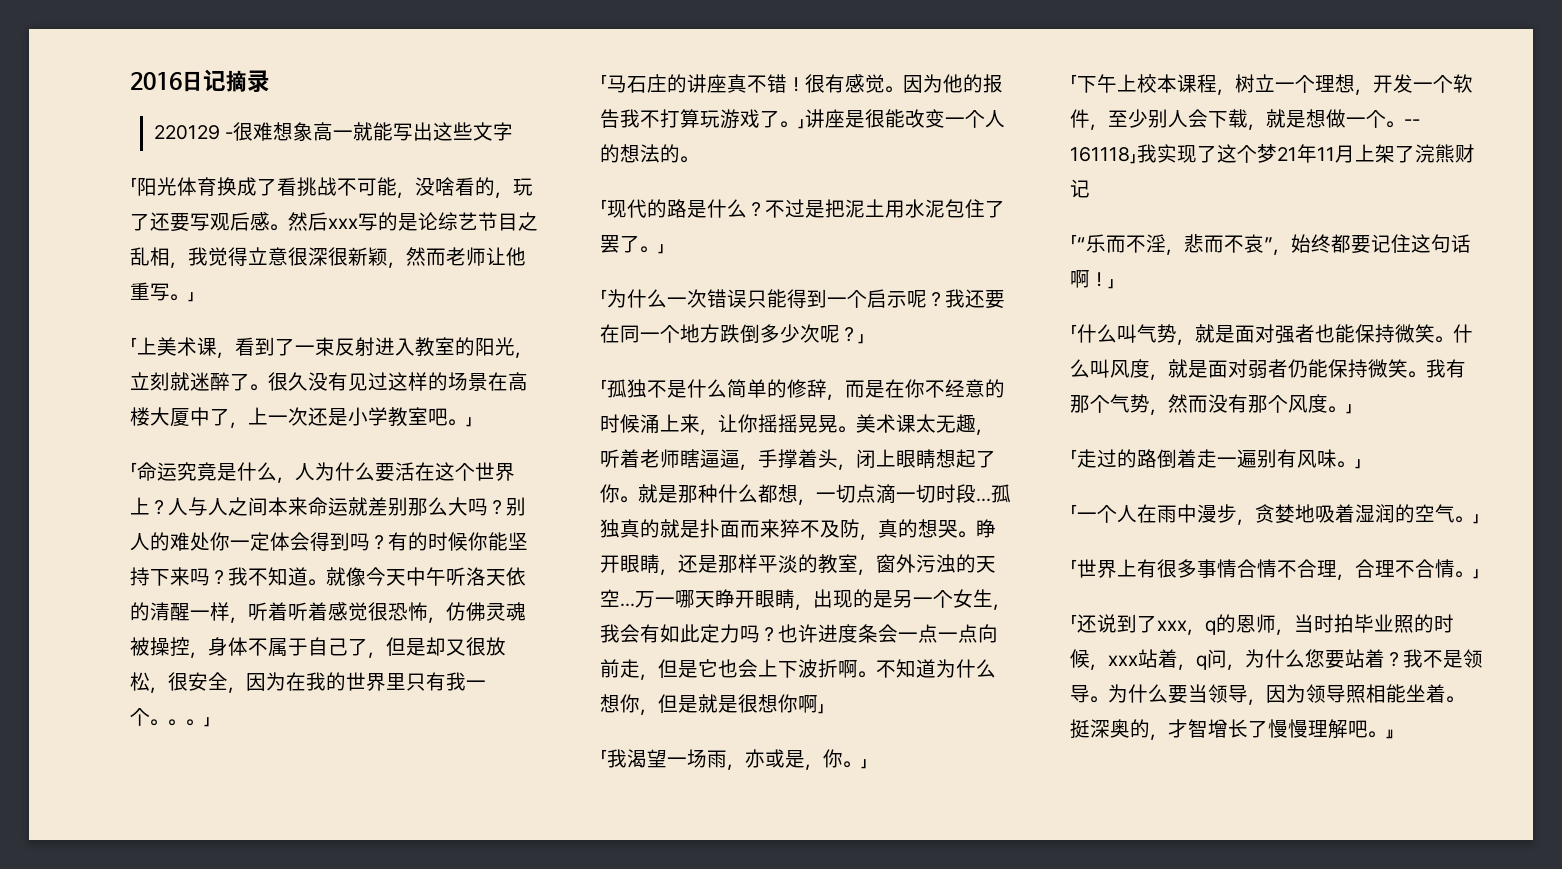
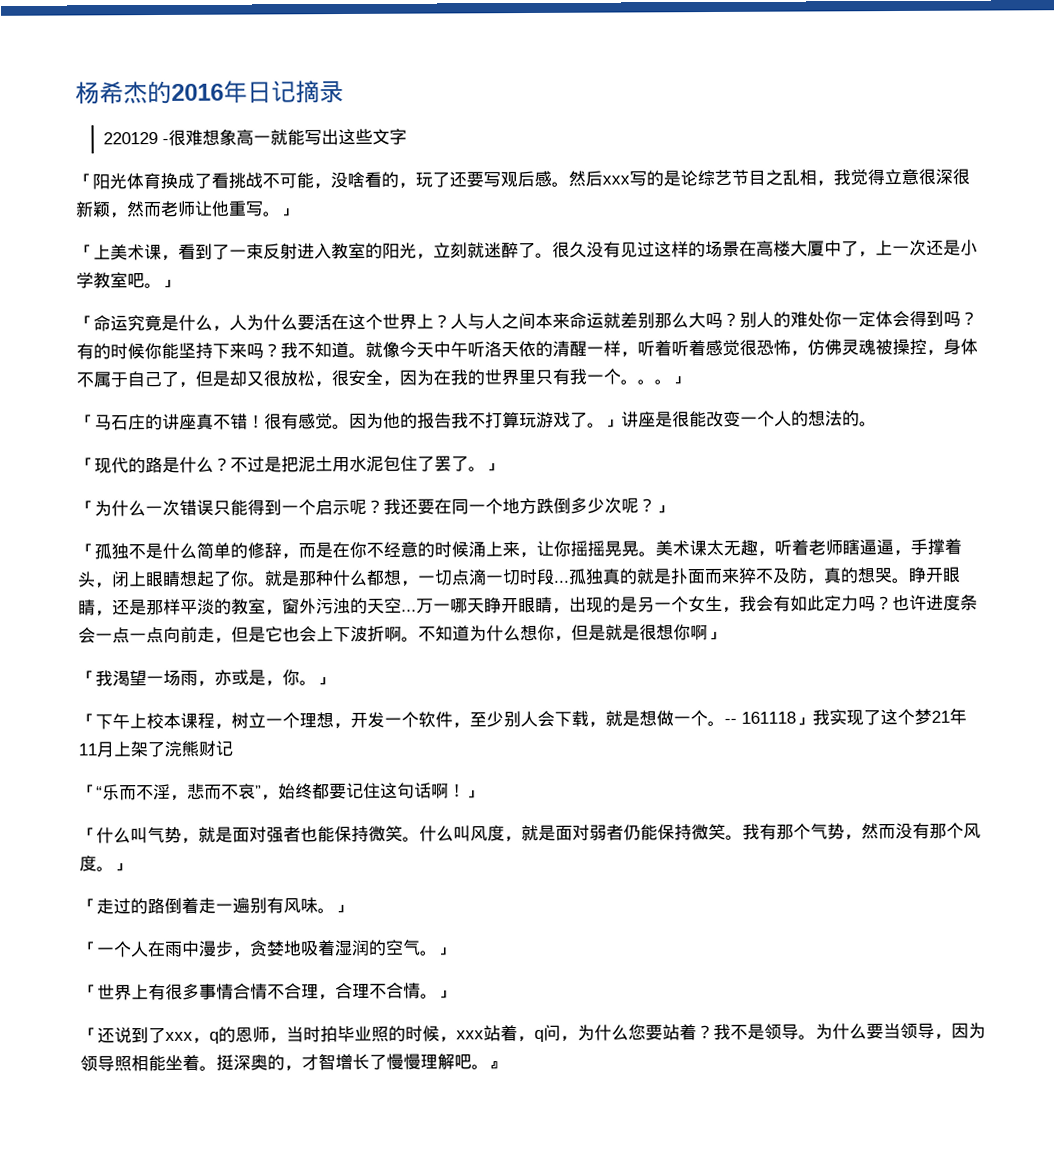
- 2016日记摘录
+ 杨希杰的2016年日记摘录

